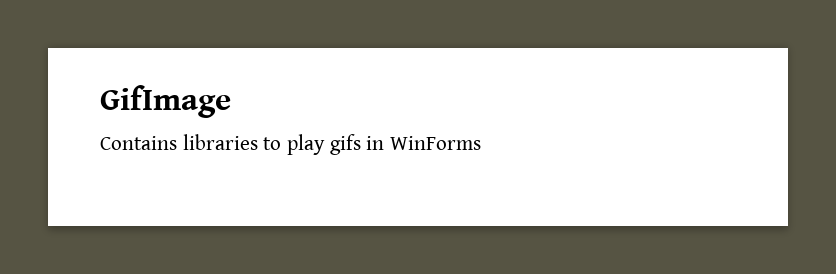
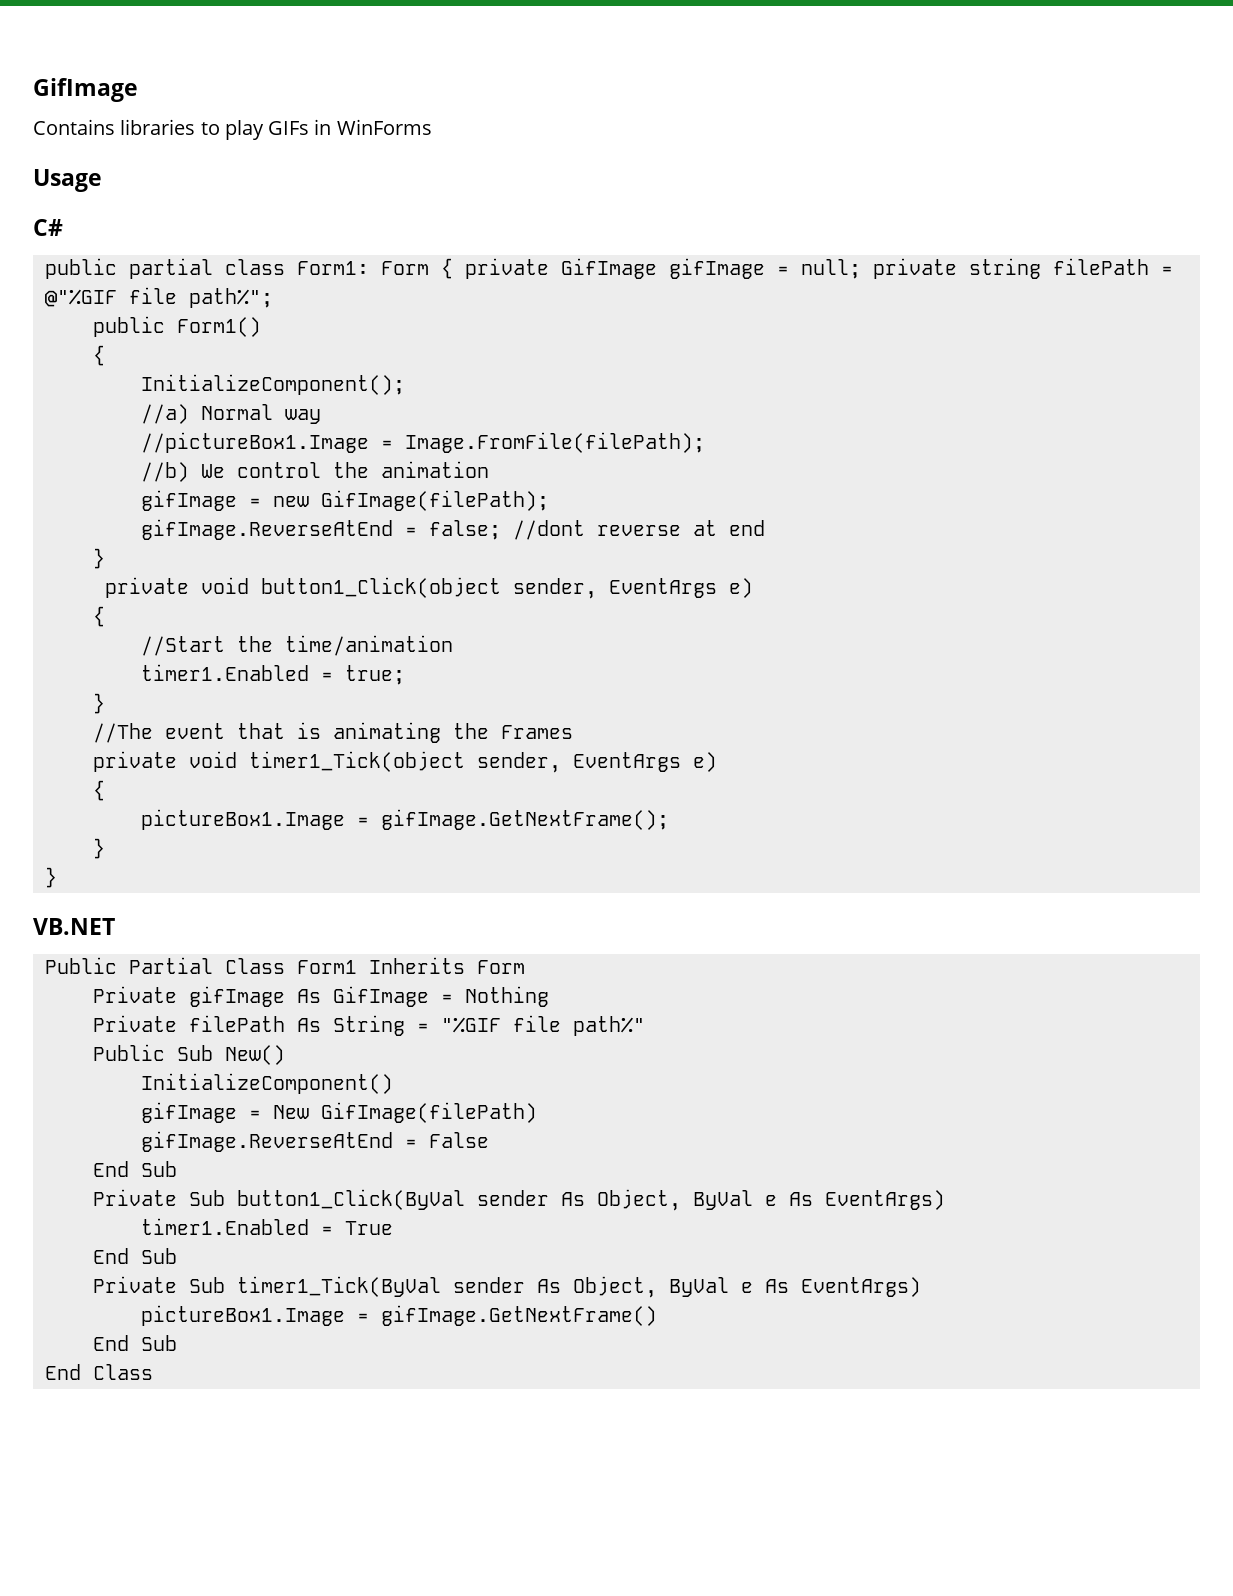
- Contains libraries to play gifs in WinForms
+ Contains libraries to play GIFs in WinForms
+ Usage
+ C#
+ public partial class Form1: Form { private GifImage gifImage = null; private string filePath = @"%GIF file path%";
+ public Form1()
+ {
+ InitializeComponent();
+ //a) Normal way
+ //pictureBox1.Image = Image.FromFile(filePath);
+ //b) We control the animation
+ gifImage = new GifImage(filePath);
+ gifImage.ReverseAtEnd = false; //dont reverse at end
+ }
+ private void button1_Click(object sender, EventArgs e)
+ {
+ //Start the time/animation
+ timer1.Enabled = true;
+ }
+ //The event that is animating the Frames
+ private void timer1_Tick(object sender, EventArgs e)
+ {
+ pictureBox1.Image = gifImage.GetNextFrame();
+ }
+ }
+ VB.NET
+ Public Partial Class Form1 Inherits Form
+ Private gifImage As GifImage = Nothing
+ Private filePath As String = "%GIF file path%"
+ Public Sub New()
+ InitializeComponent()
+ gifImage = New GifImage(filePath)
+ gifImage.ReverseAtEnd = False
+ End Sub
+ Private Sub button1_Click(ByVal sender As Object, ByVal e As EventArgs)
+ timer1.Enabled = True
+ End Sub
+ Private Sub timer1_Tick(ByVal sender As Object, ByVal e As EventArgs)
+ pictureBox1.Image = gifImage.GetNextFrame()
+ End Sub
+ End Class

